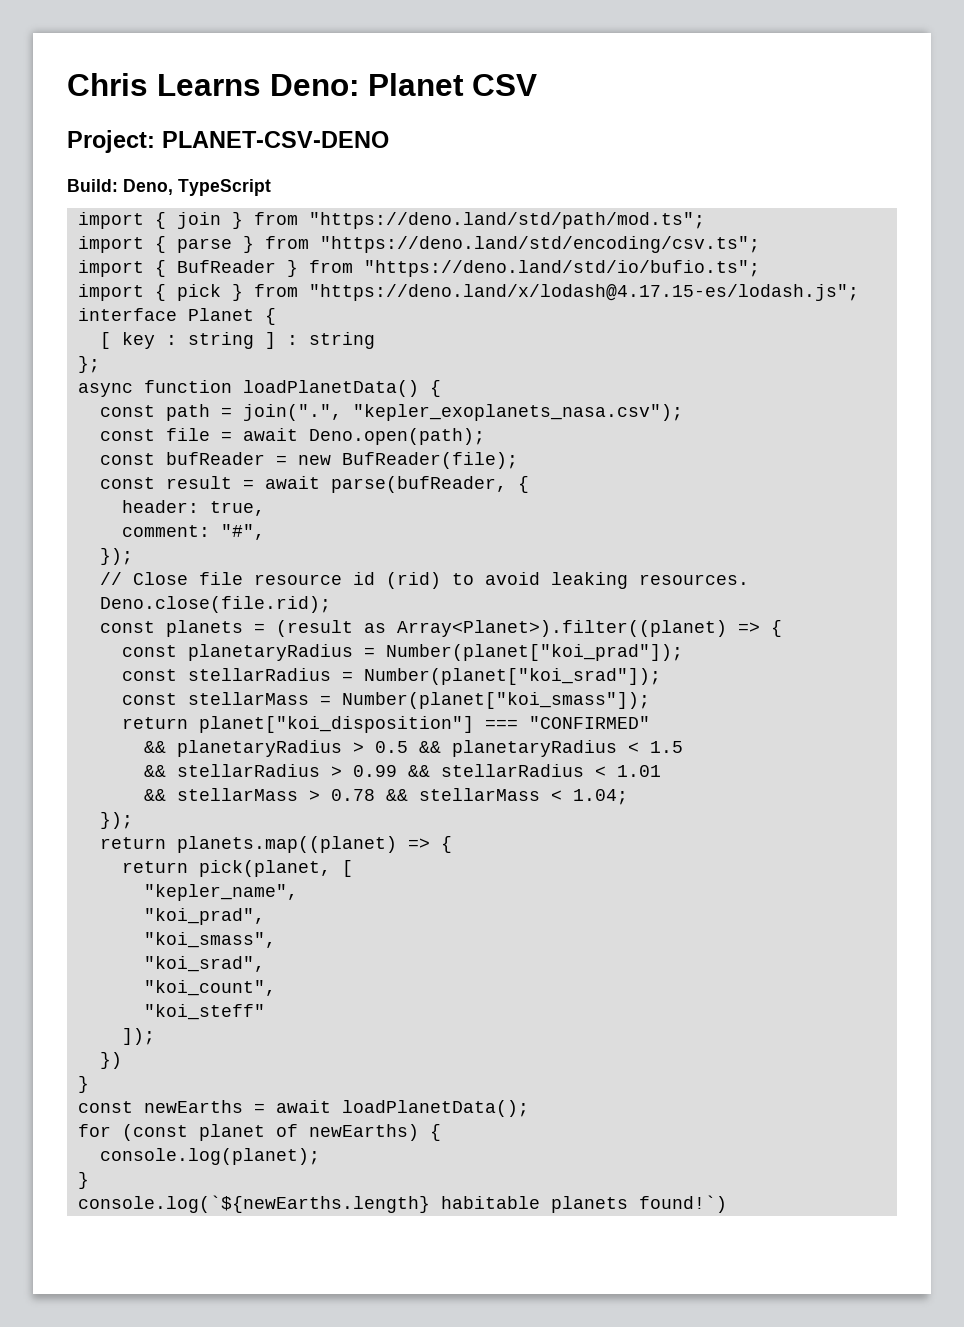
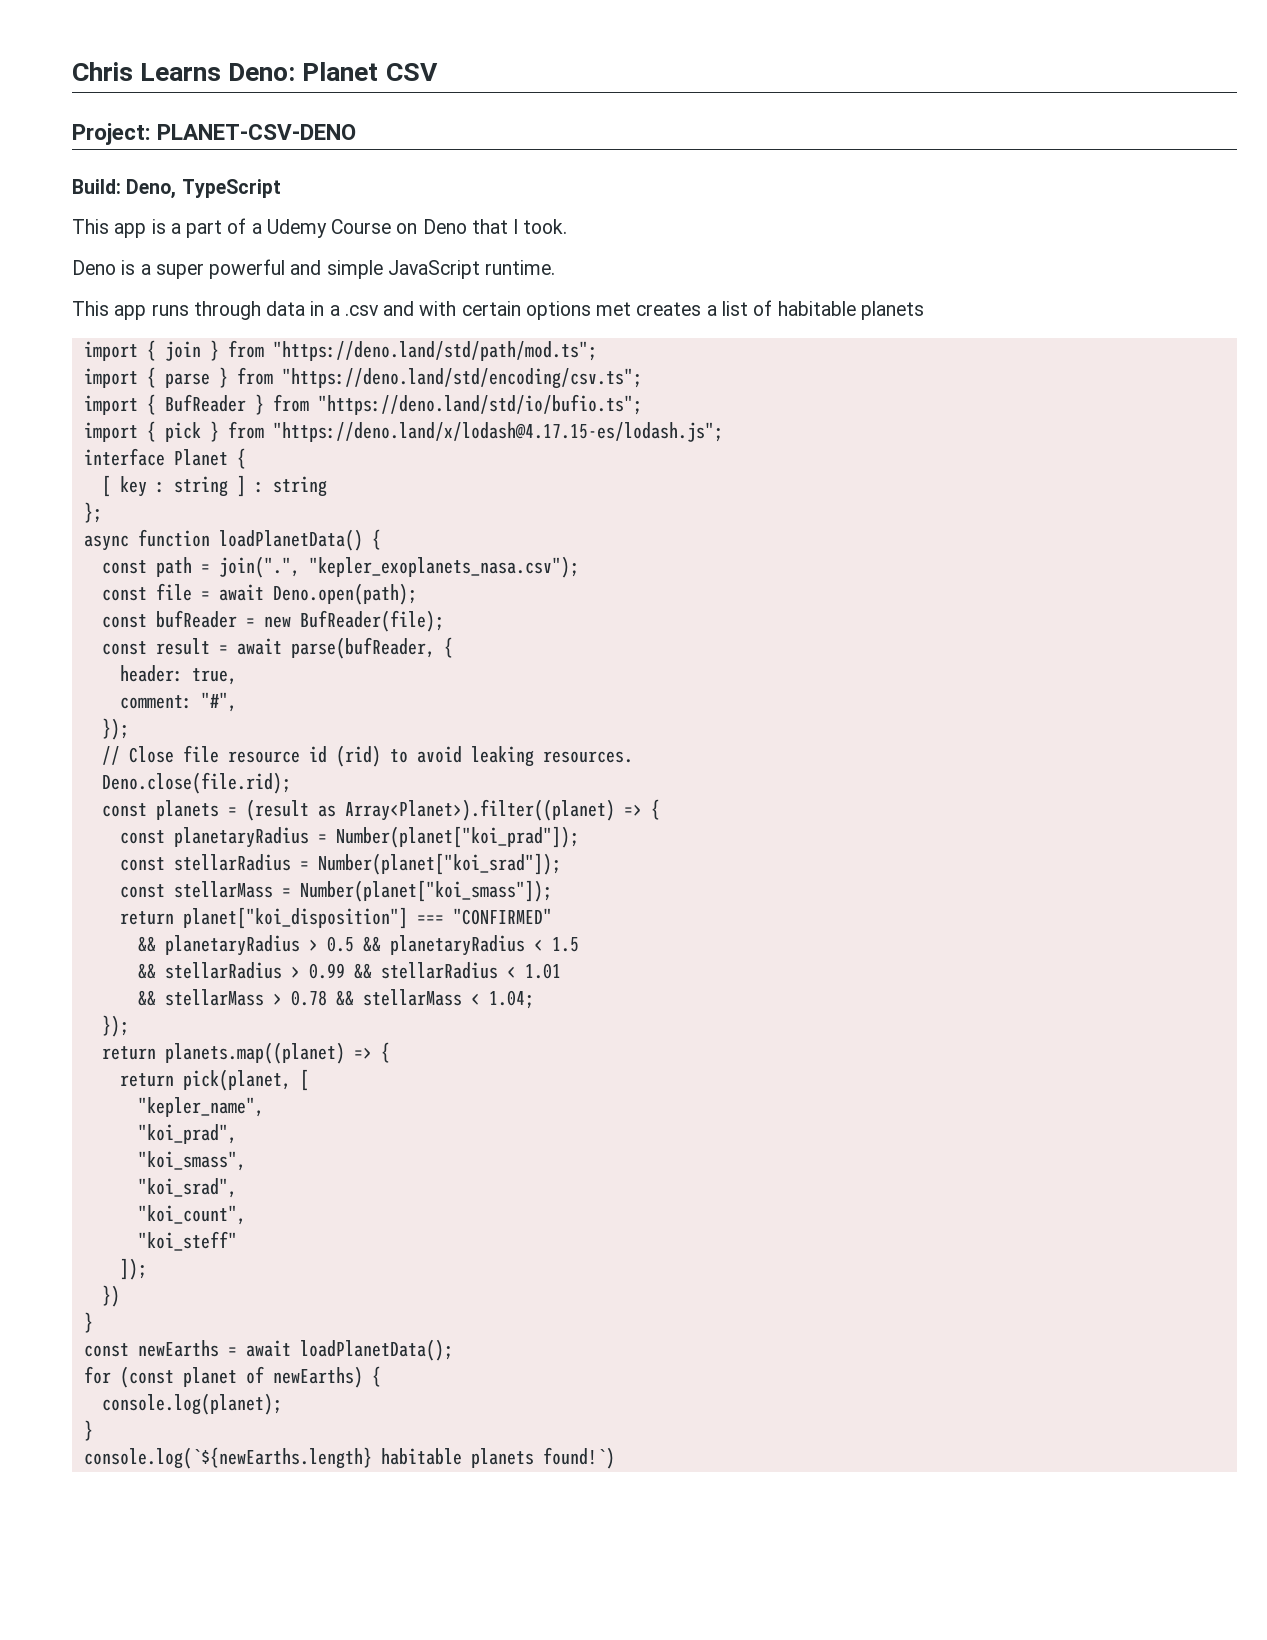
+ This app is a part of a Udemy Course on Deno that I took.
+ Deno is a super powerful and simple JavaScript runtime.
+ This app runs through data in a .csv and with certain options met creates a list of habitable planets

